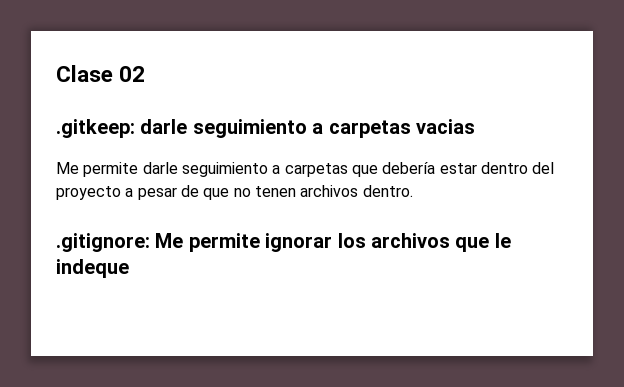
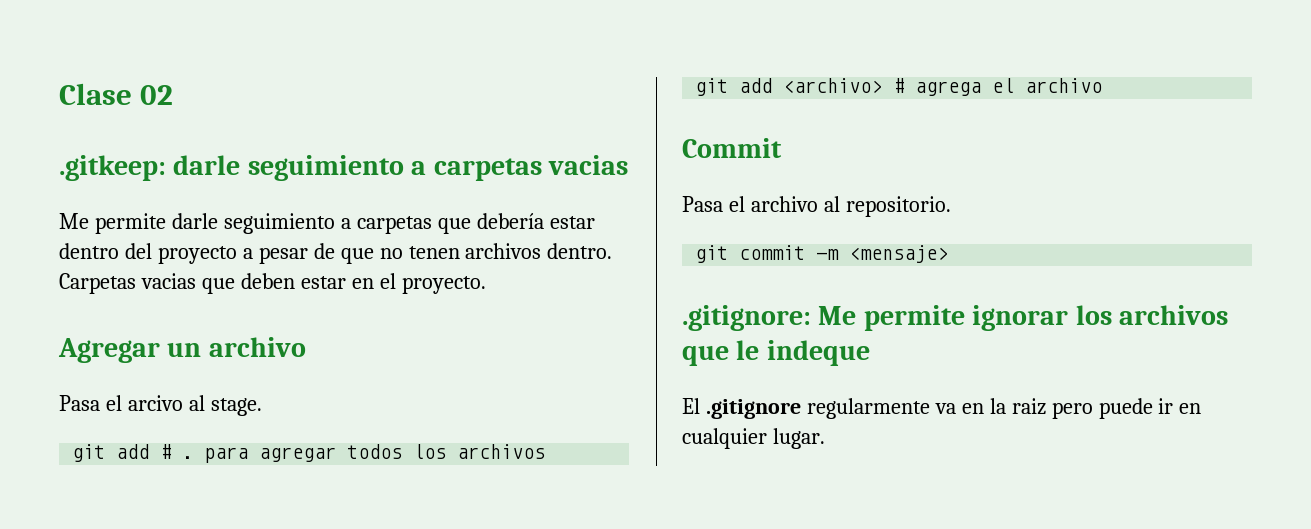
+ Carpetas vacias que deben estar en el proyecto.
+ Agregar un archivo
+ Pasa el arcivo al stage.
+ git add # . para agregar todos los archivos
+ git add <archivo> # agrega el archivo
+ Commit
+ Pasa el archivo al repositorio.
+ git commit -m <mensaje>
+ El .gitignore regularmente va en la raiz pero puede ir en cualquier lugar.

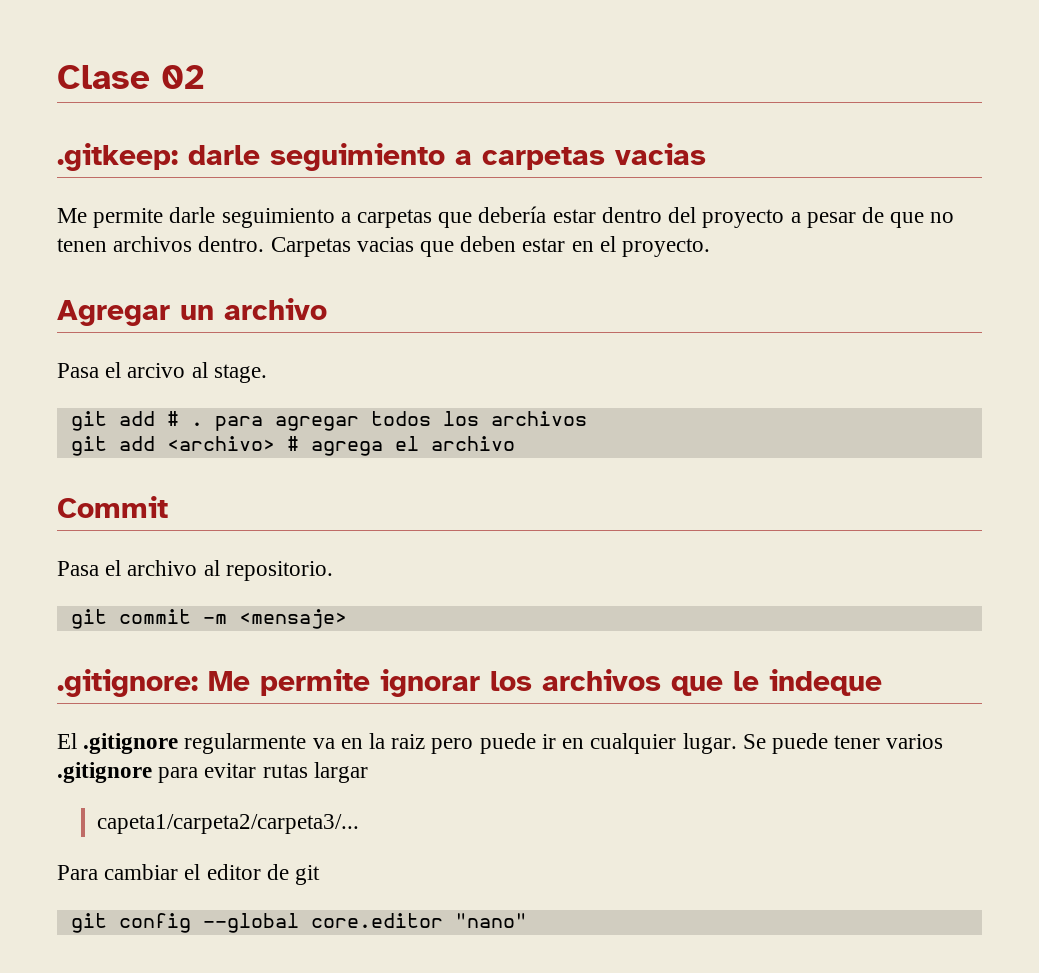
+ Se puede tener varios .gitignore para evitar rutas largar
+ capeta1/carpeta2/carpeta3/...
+ Para cambiar el editor de git
+ git config --global core.editor "nano"

